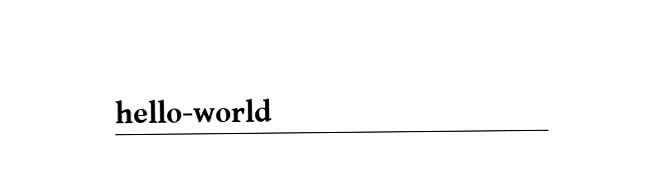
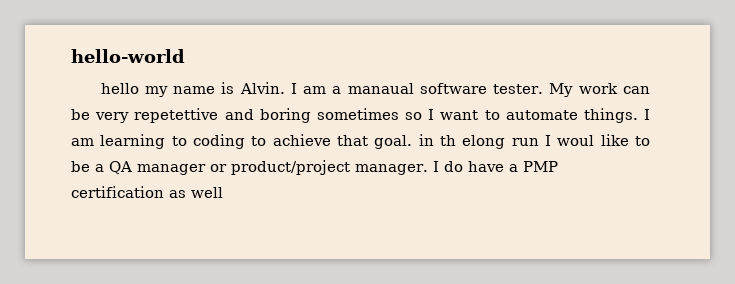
+ hello my name is Alvin. I am a manaual software tester. My work can be very repetettive and boring sometimes so I want to automate things. I am learning to coding to achieve that goal. in th elong run I woul like to be a QA manager or product/project manager. I do have a PMP certification as well

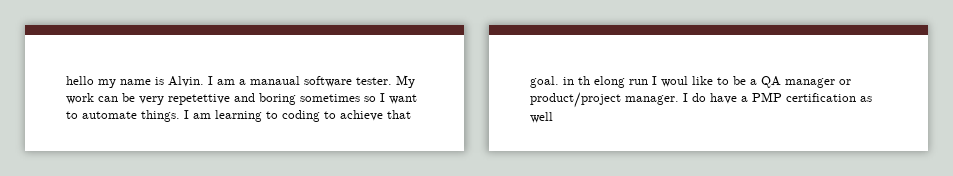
- hello-world

